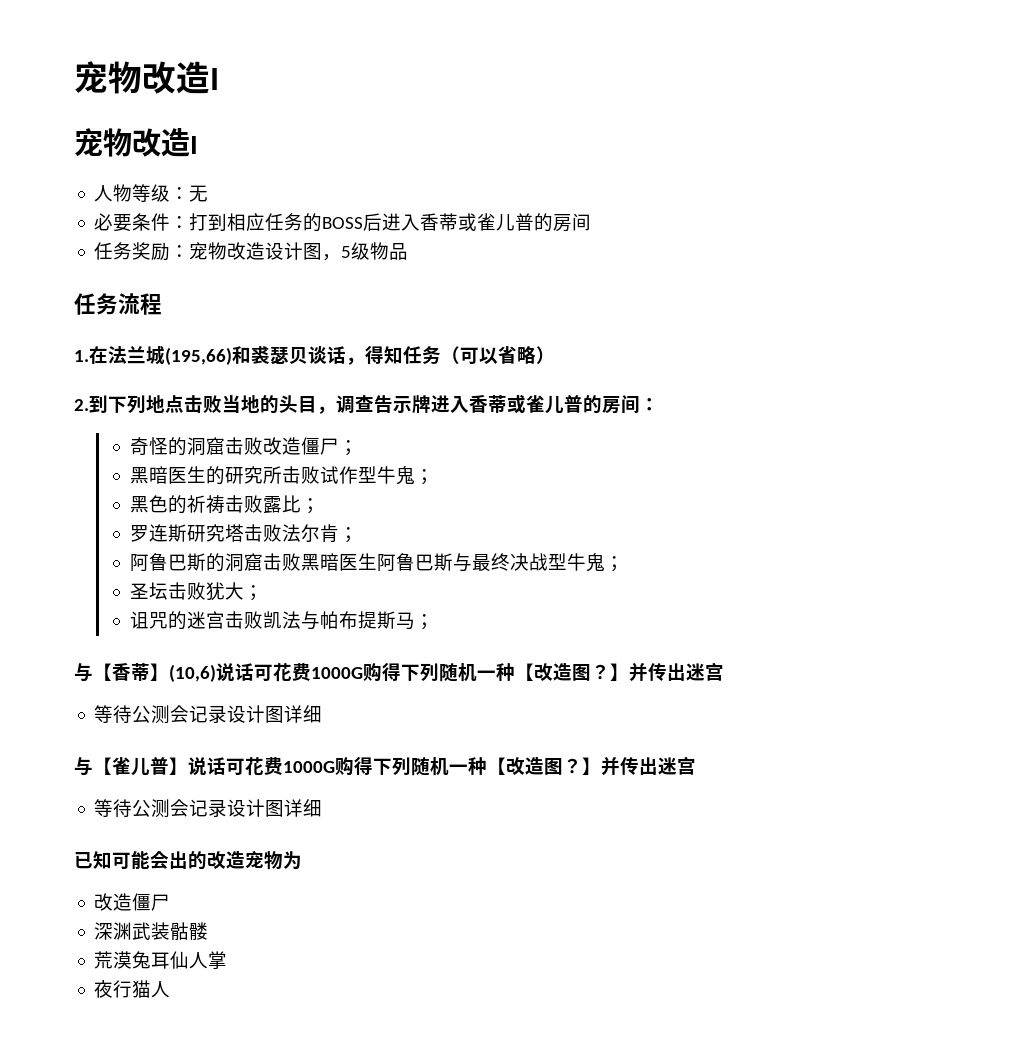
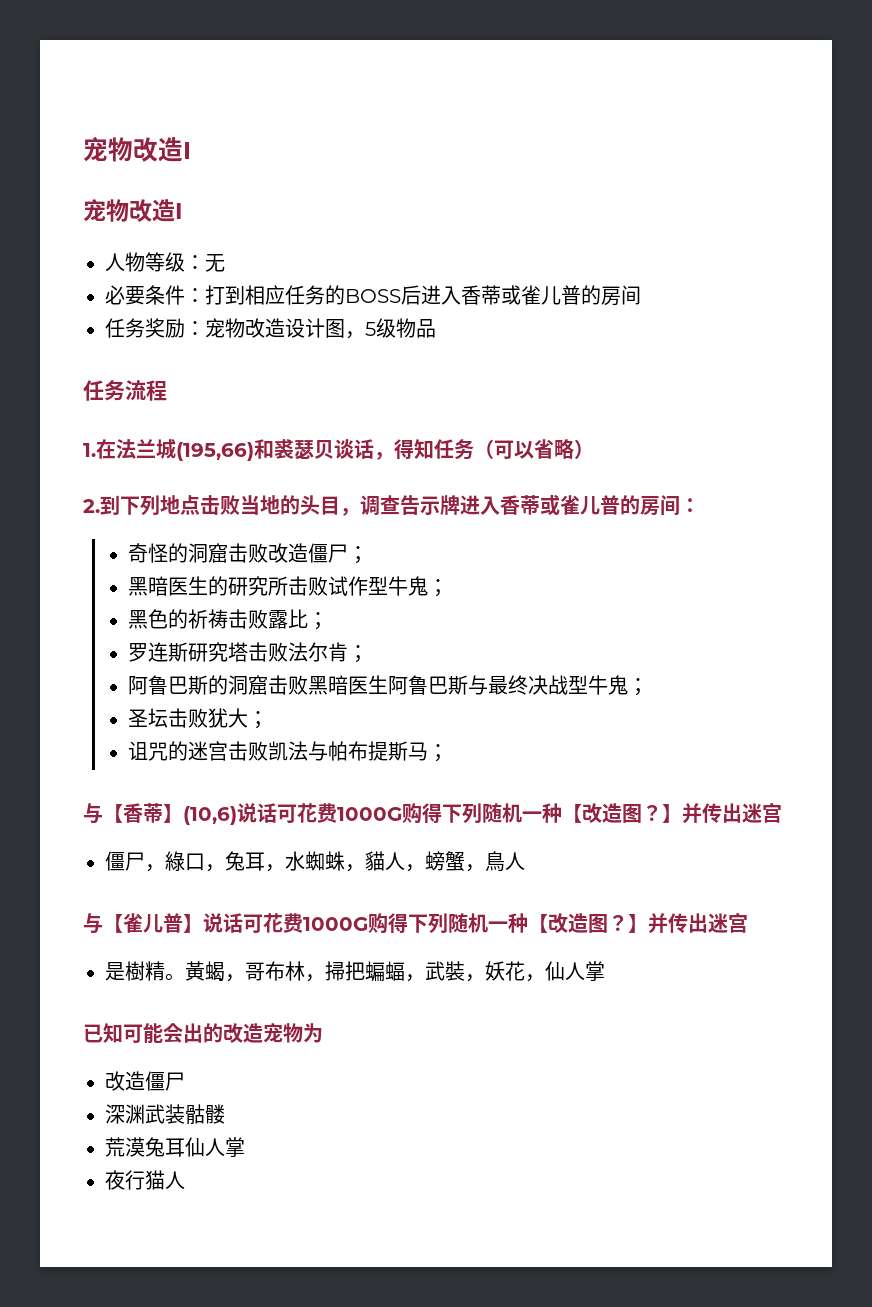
  与【香蒂】(10,6)说话可花费1000G购得下列随机一种【改造图？】并传出迷宫
- 等待公测会记录设计图详细
+ 僵尸，綠口，兔耳，水蜘蛛，貓人，螃蟹，鳥人
  与【雀儿普】说话可花费1000G购得下列随机一种【改造图？】并传出迷宫
- 等待公测会记录设计图详细
+ 是樹精。黃蝎，哥布林，掃把蝙蝠，武裝，妖花，仙人掌

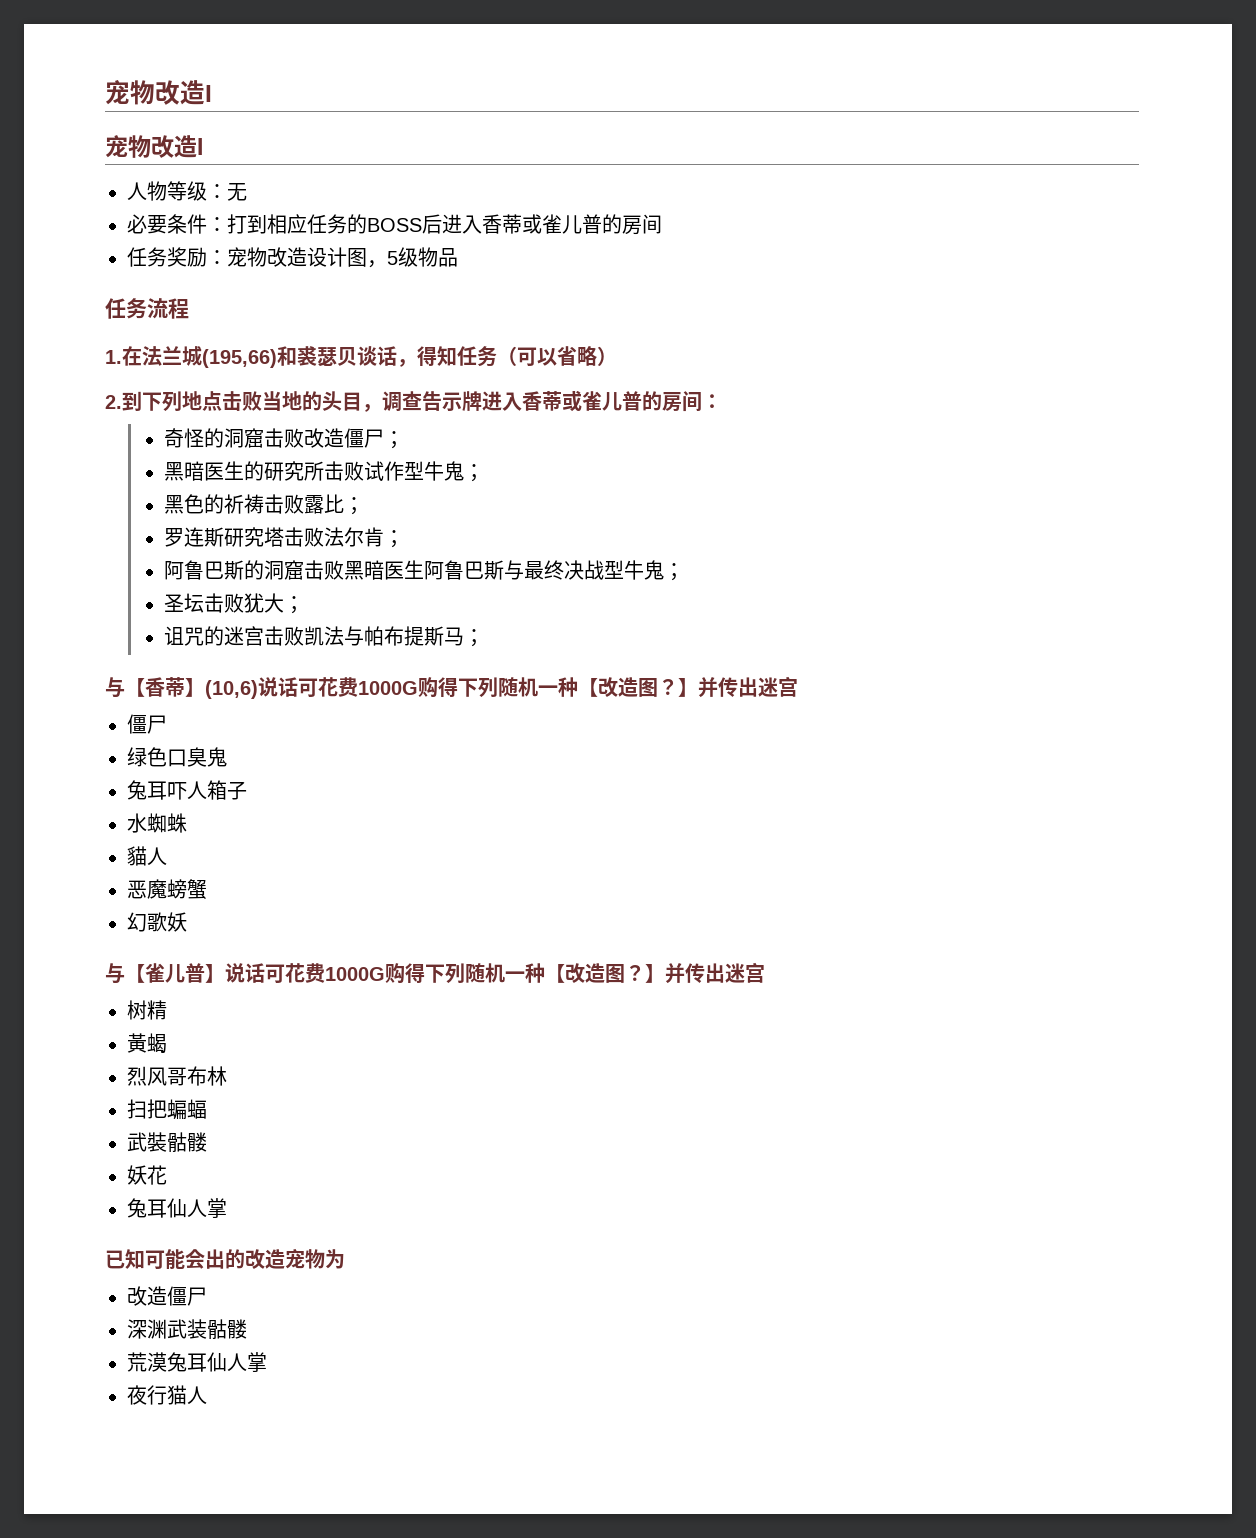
  与【香蒂】(10,6)说话可花费1000G购得下列随机一种【改造图？】并传出迷宫
- 僵尸，綠口，兔耳，水蜘蛛，貓人，螃蟹，鳥人
+ 僵尸
+ 绿色口臭鬼
+ 兔耳吓人箱子
+ 水蜘蛛
+ 貓人
+ 恶魔螃蟹
+ 幻歌妖
- 是樹精。黃蝎，哥布林，掃把蝙蝠，武裝，妖花，仙人掌
+ 树精
+ 黃蝎
+ 烈风哥布林
+ 扫把蝙蝠
+ 武裝骷髅
+ 妖花
+ 兔耳仙人掌

